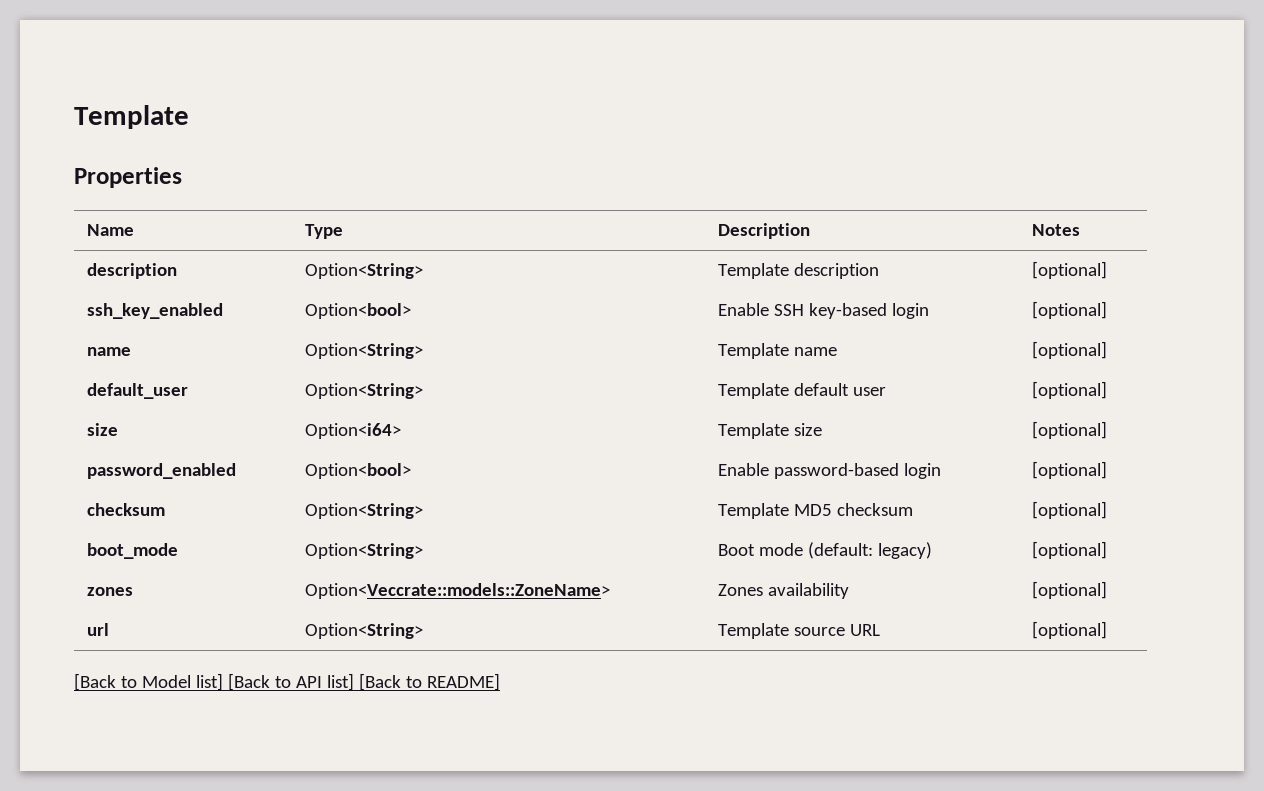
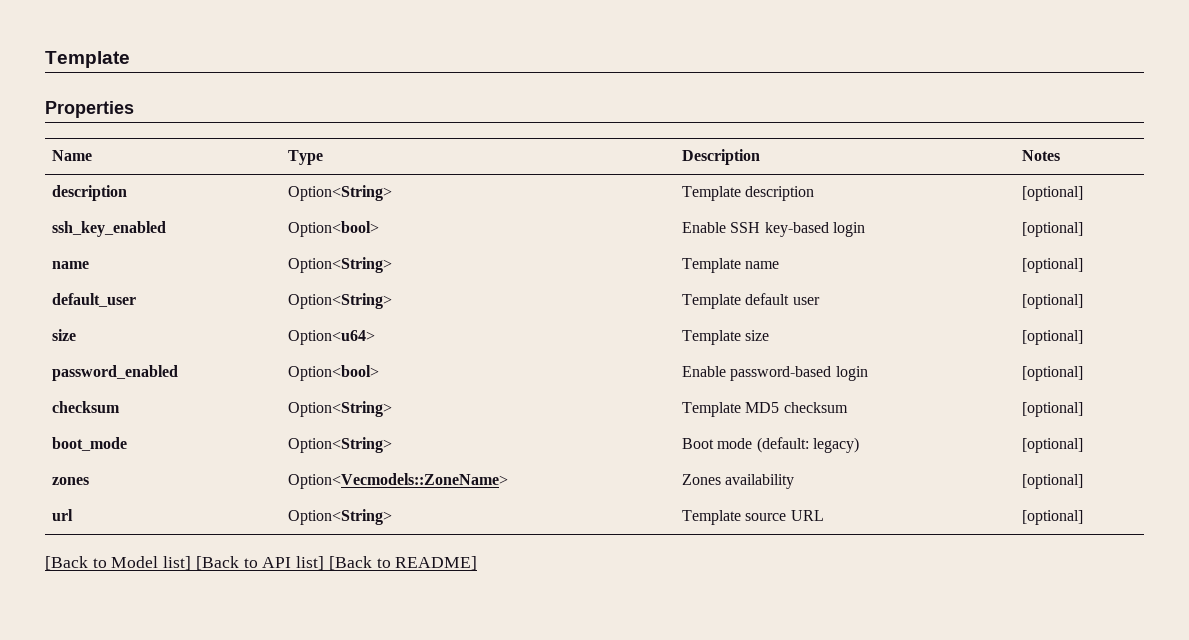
- size | Option<i64> | Template size | [optional]
+ size | Option<u64> | Template size | [optional]
- zones | Option<Veccrate::models::ZoneName> | Zones availability | [optional]
+ zones | Option<Vecmodels::ZoneName> | Zones availability | [optional]

